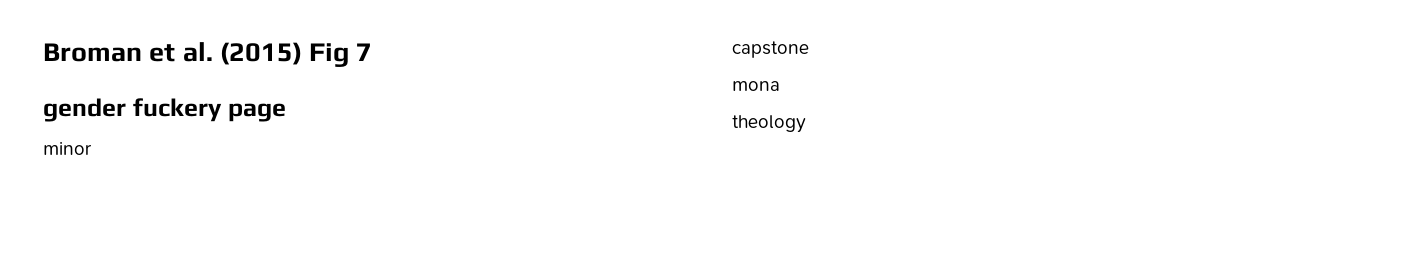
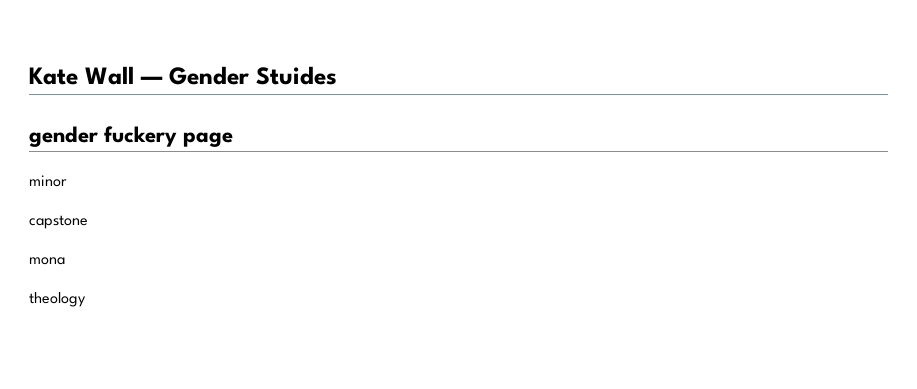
- Broman et al. (2015) Fig 7
+ Kate Wall — Gender Stuides

